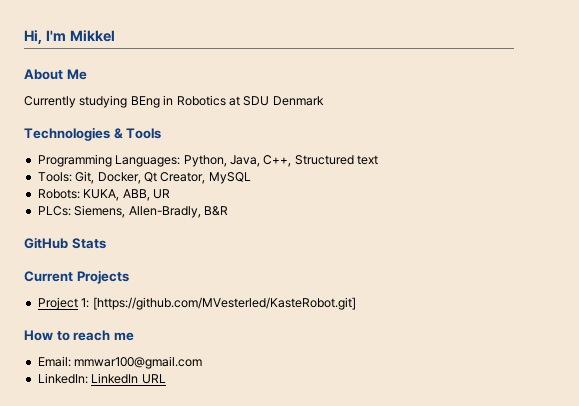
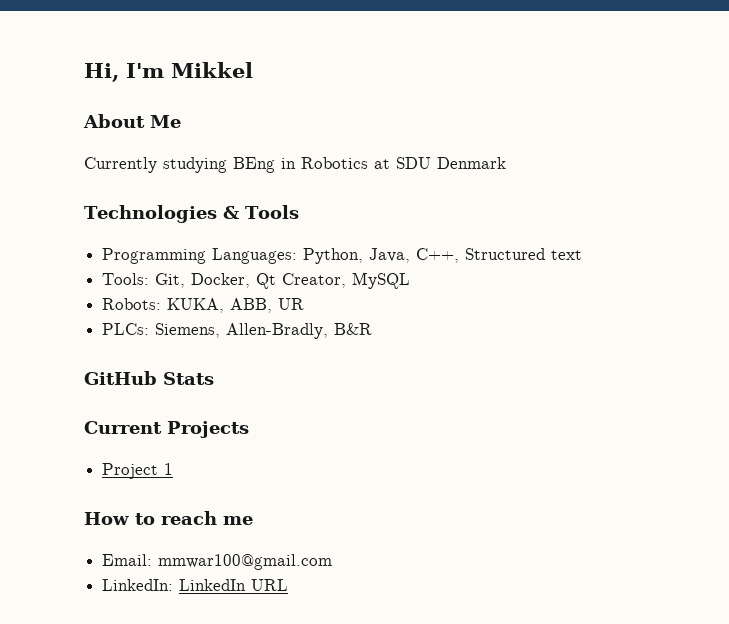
- Project 1: [https://github.com/MVesterled/KasteRobot.git]
+ Project 1

